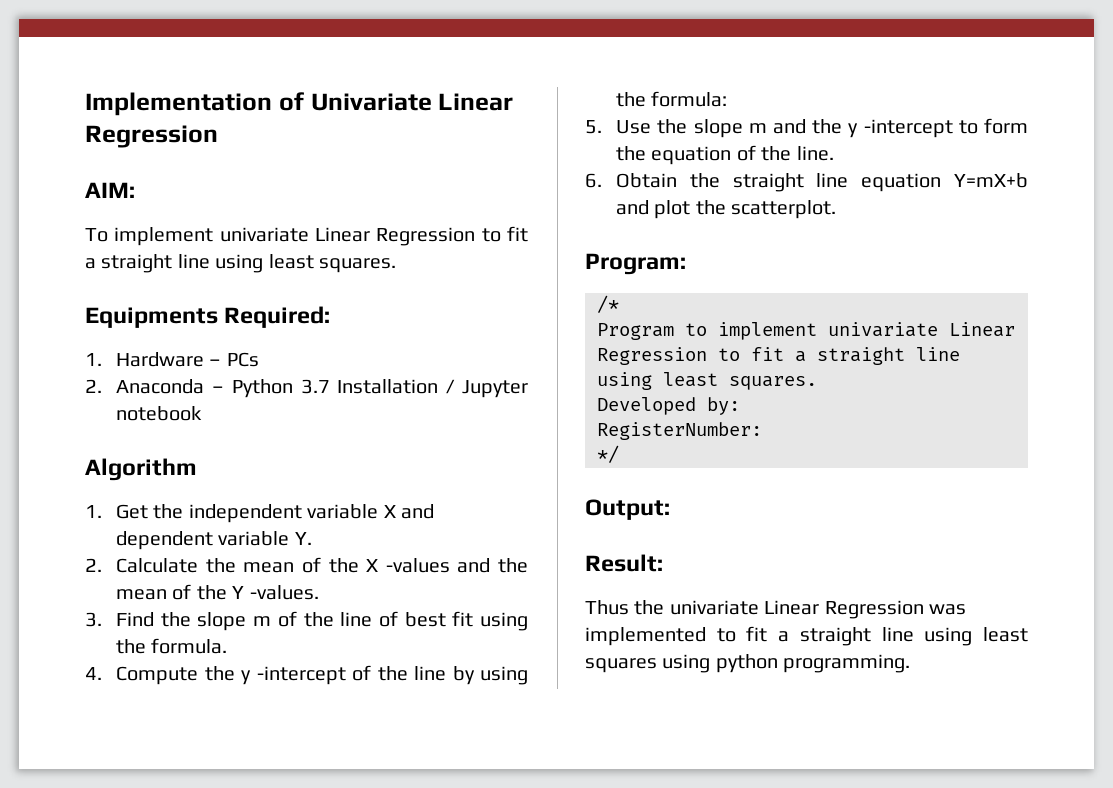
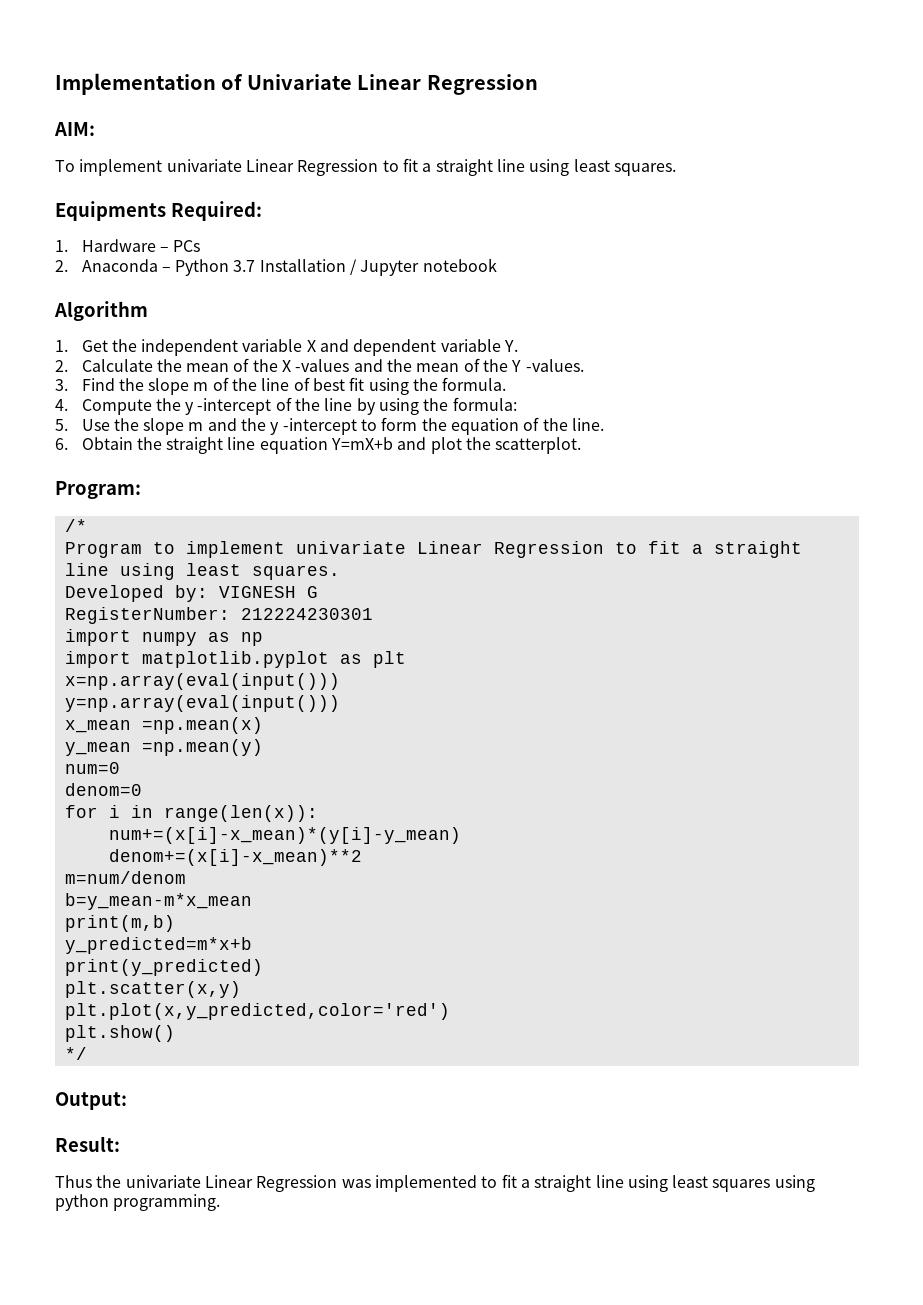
- Developed by:
+ Developed by: VIGNESH G
- RegisterNumber:
+ RegisterNumber: 212224230301
+ import numpy as np
+ import matplotlib.pyplot as plt
+ x=np.array(eval(input()))
+ y=np.array(eval(input()))
+ x_mean =np.mean(x)
+ y_mean =np.mean(y)
+ num=0
+ denom=0
+ for i in range(len(x)):
+ num+=(x[i]-x_mean)*(y[i]-y_mean)
+ denom+=(x[i]-x_mean)**2
+ m=num/denom
+ b=y_mean-m*x_mean
+ print(m,b)
+ y_predicted=m*x+b
+ print(y_predicted)
+ plt.scatter(x,y)
+ plt.plot(x,y_predicted,color='red')
+ plt.show()

